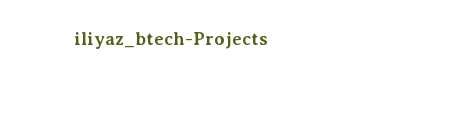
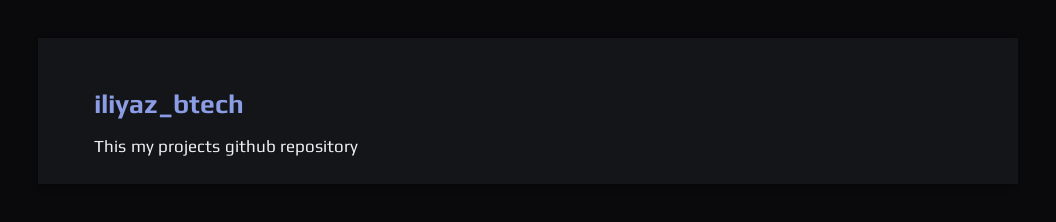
- iliyaz_btech-Projects
+ iliyaz_btech
+ This my projects github repository

